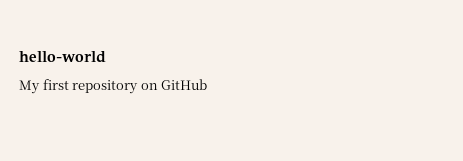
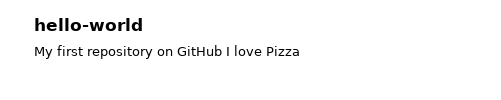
- My first repository on GitHub
+ My first repository on GitHub I love Pizza

